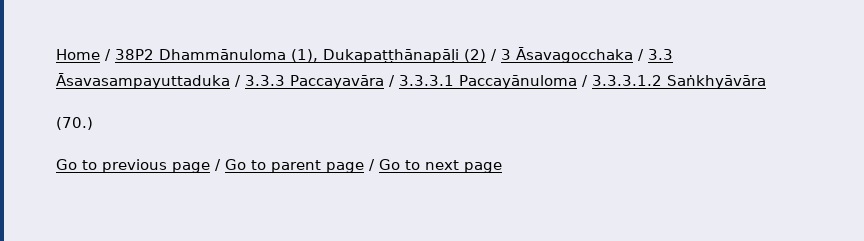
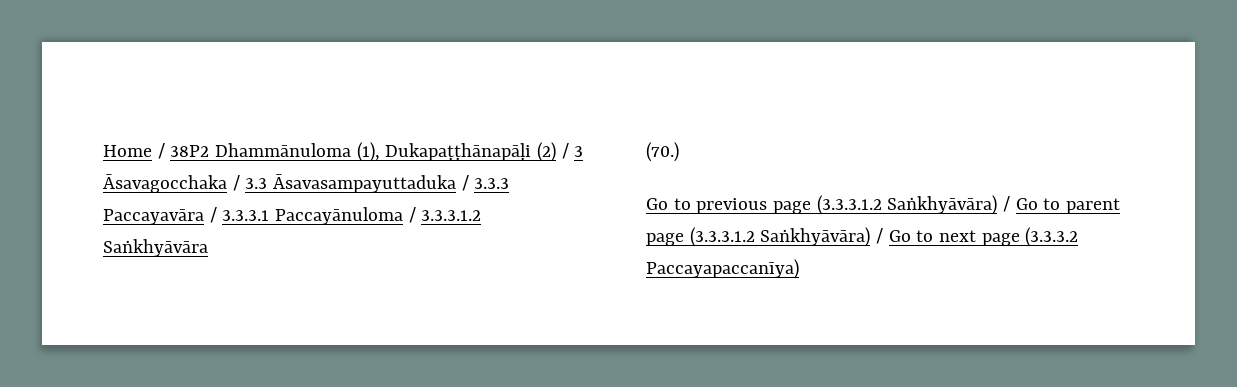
- Go to previous page / Go to parent page / Go to next page
+ Go to previous page (3.3.3.1.2 Saṅkhyāvāra) / Go to parent page (3.3.3.1.2 Saṅkhyāvāra) / Go to next page (3.3.3.2 Paccayapaccanīya)

